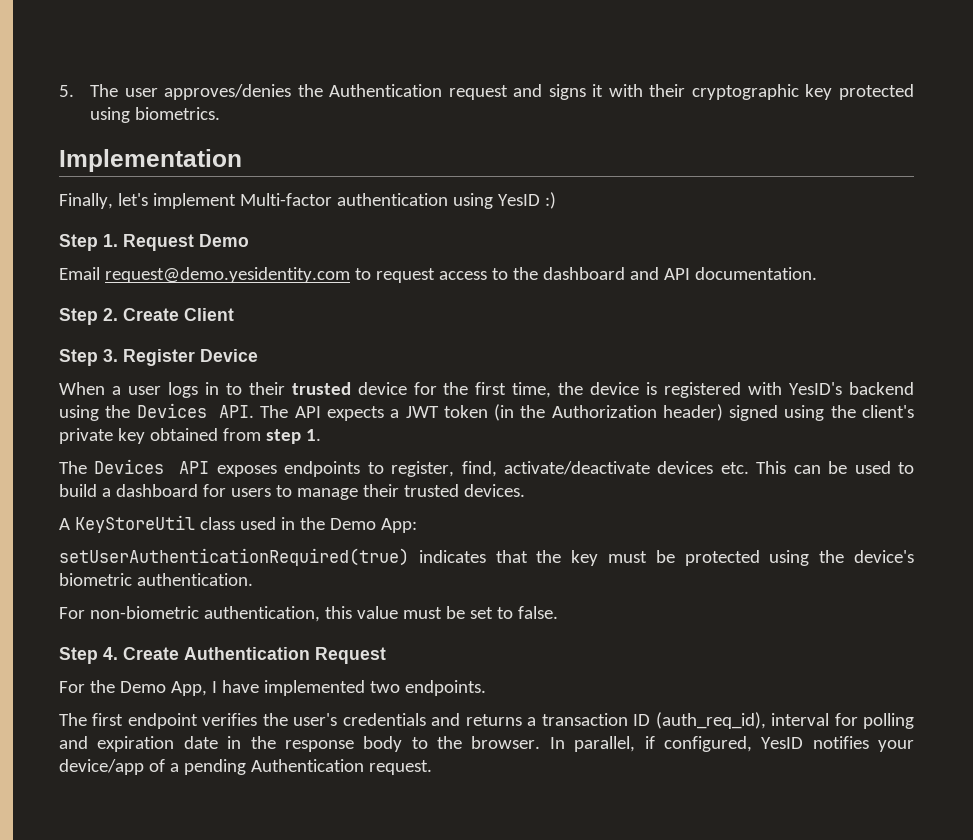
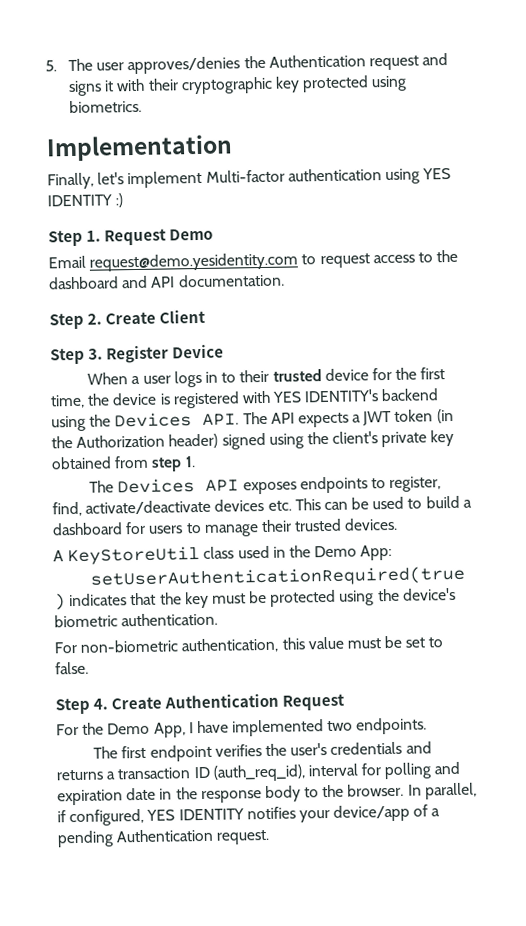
- Finally, let's implement Multi-factor authentication using YesID :)
+ Finally, let's implement Multi-factor authentication using YES IDENTITY :)
- When a user logs in to their trusted device for the first time, the device is registered with YesID's backend using the Devices API. The API expects a JWT token (in the Authorization header) signed using the client's private key obtained from step 1.
+ When a user logs in to their trusted device for the first time, the device is registered with YES IDENTITY's backend using the Devices API. The API expects a JWT token (in the Authorization header) signed using the client's private key obtained from step 1.
- In parallel, if configured, YesID notifies your device/app of a pending Authentication request.
+ In parallel, if configured, YES IDENTITY notifies your device/app of a pending Authentication request.

